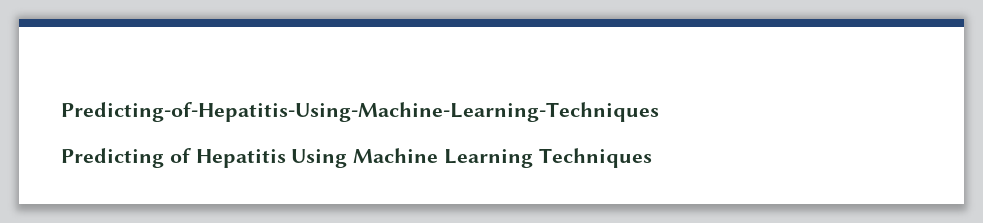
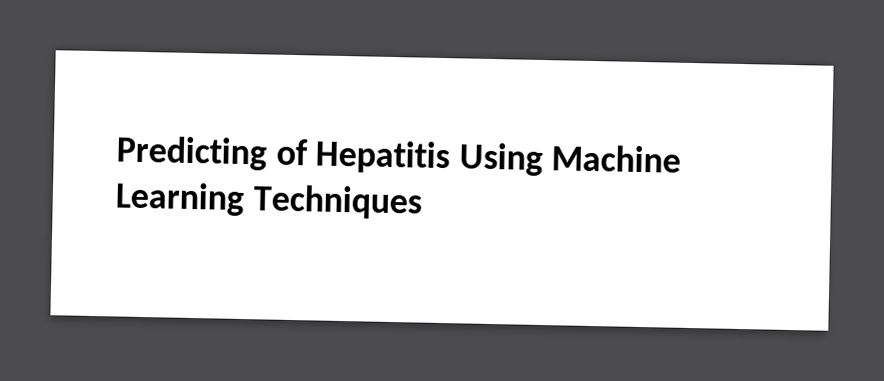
- Predicting-of-Hepatitis-Using-Machine-Learning-Techniques

